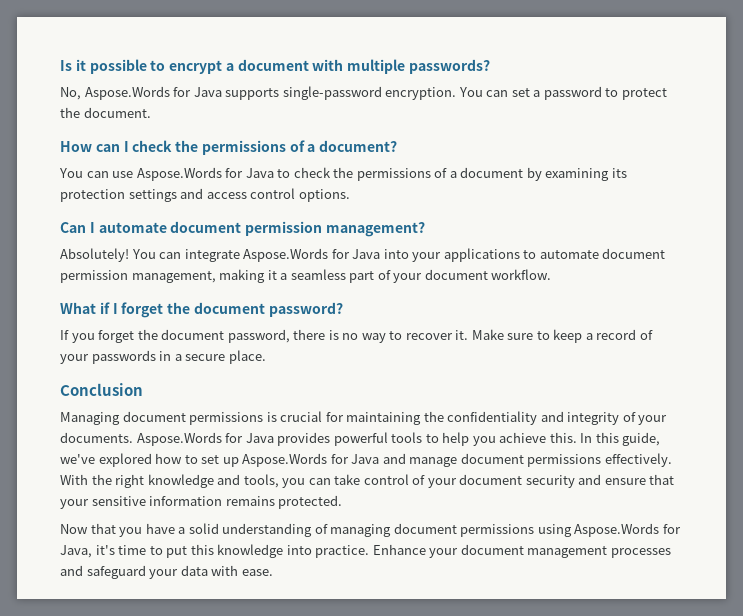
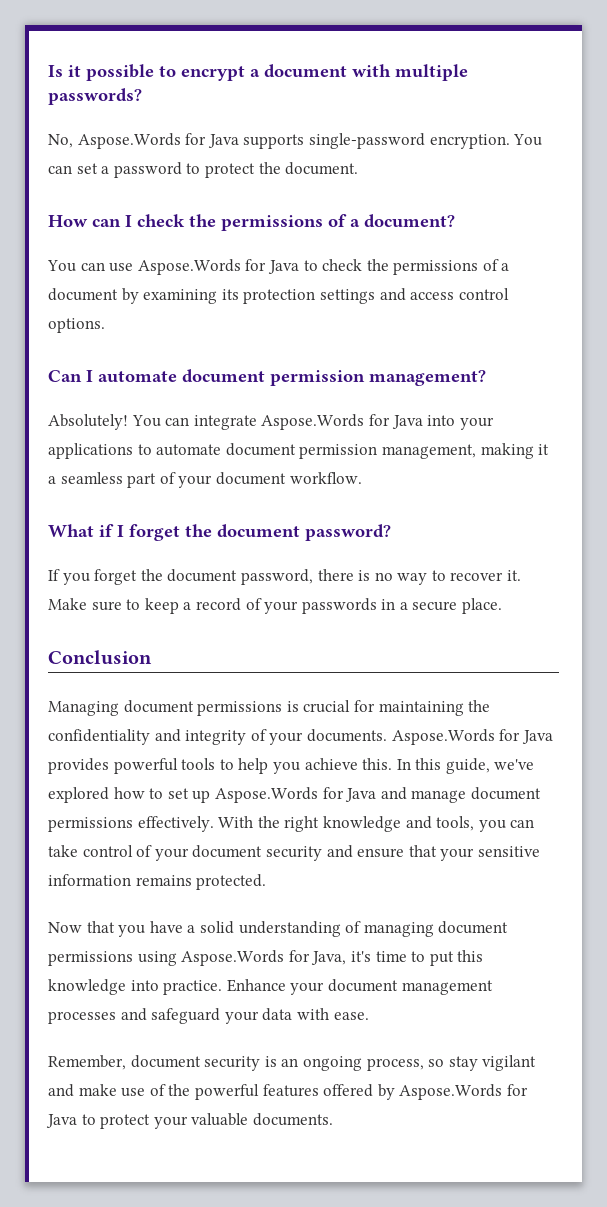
+ Remember, document security is an ongoing process, so stay vigilant and make use of the powerful features offered by Aspose.Words for Java to protect your valuable documents.

